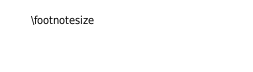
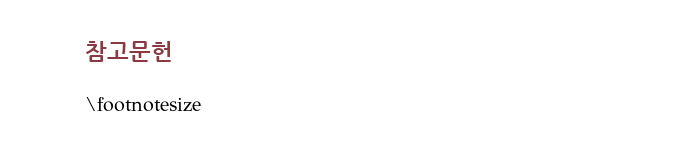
+ 참고문헌

